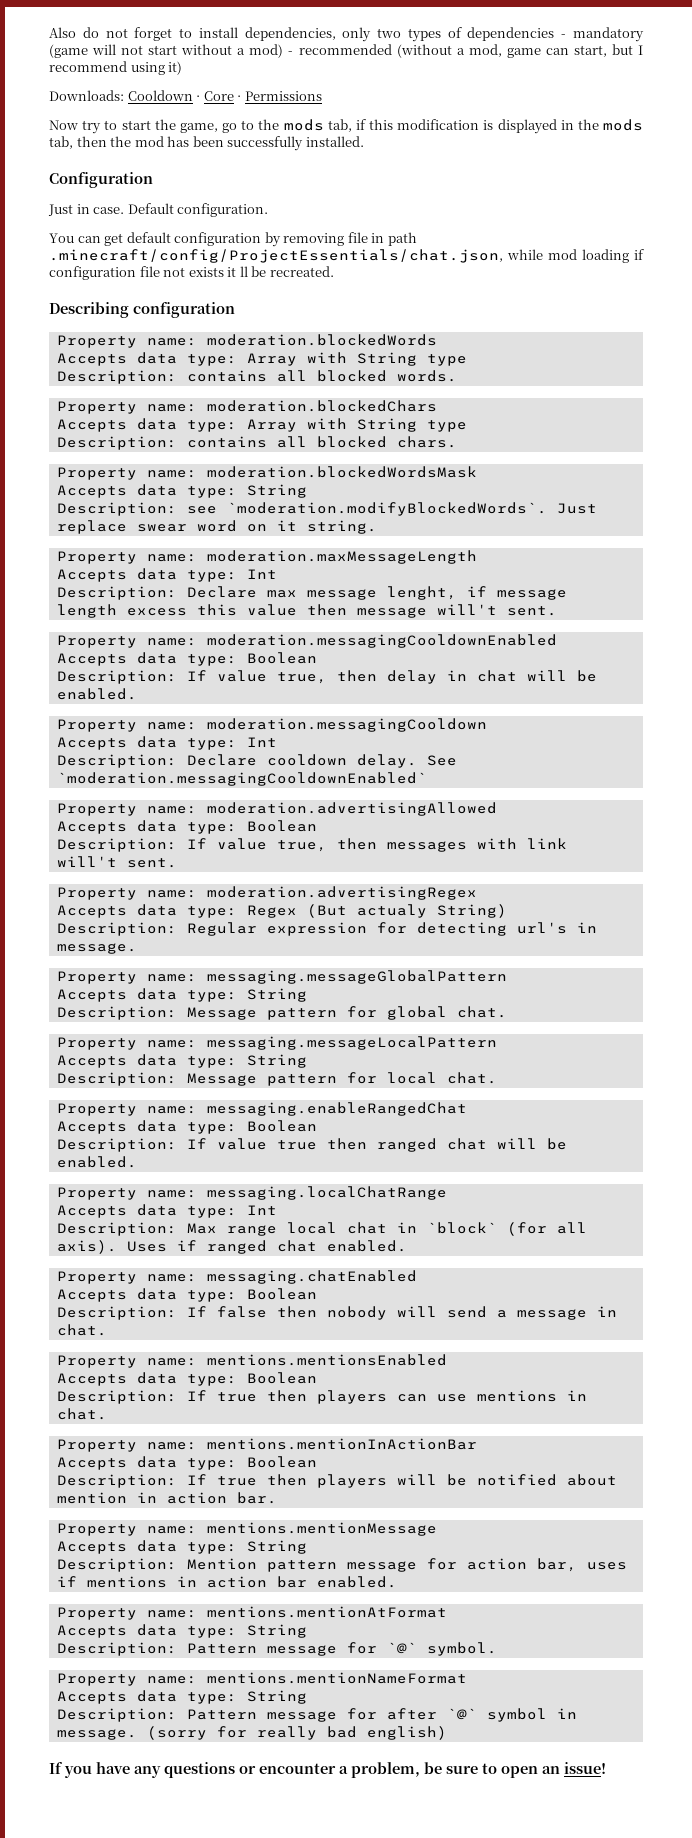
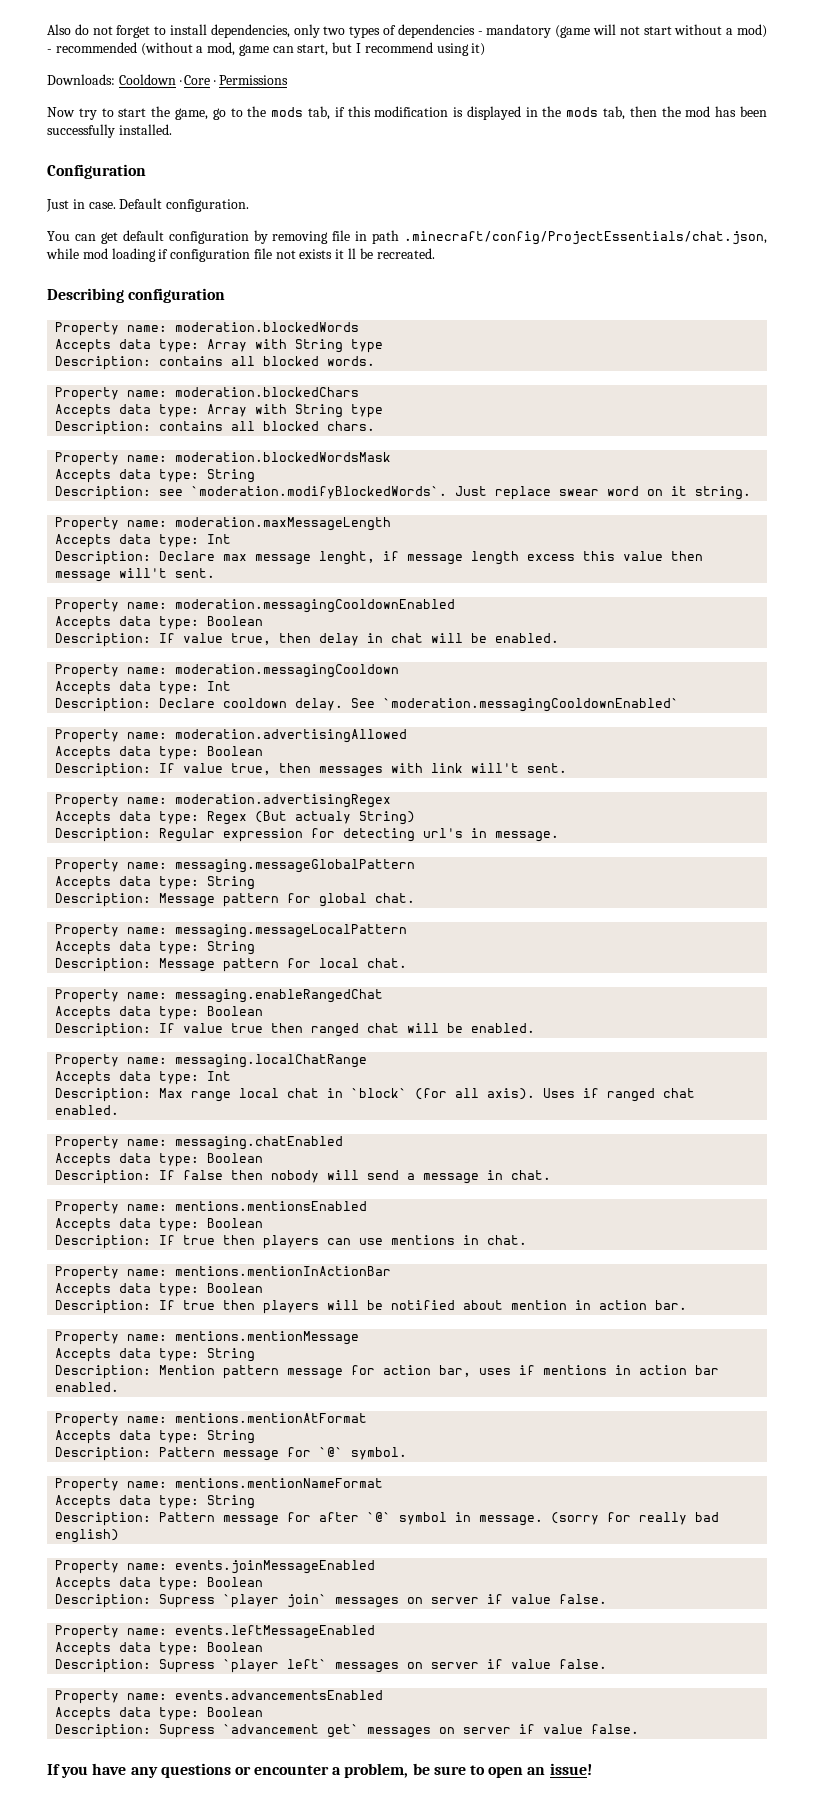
+ Property name: events.joinMessageEnabled
+ Accepts data type: Boolean
+ Description: Supress `player join` messages on server if value false.
+ Property name: events.leftMessageEnabled
+ Accepts data type: Boolean
+ Description: Supress `player left` messages on server if value false.
+ Property name: events.advancementsEnabled
+ Accepts data type: Boolean
+ Description: Supress `advancement get` messages on server if value false.

